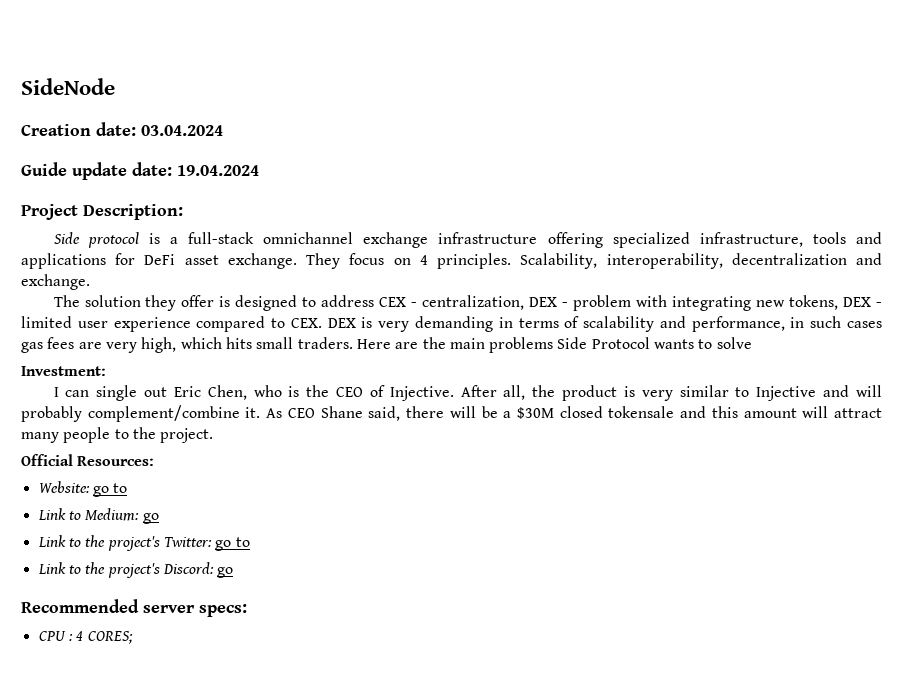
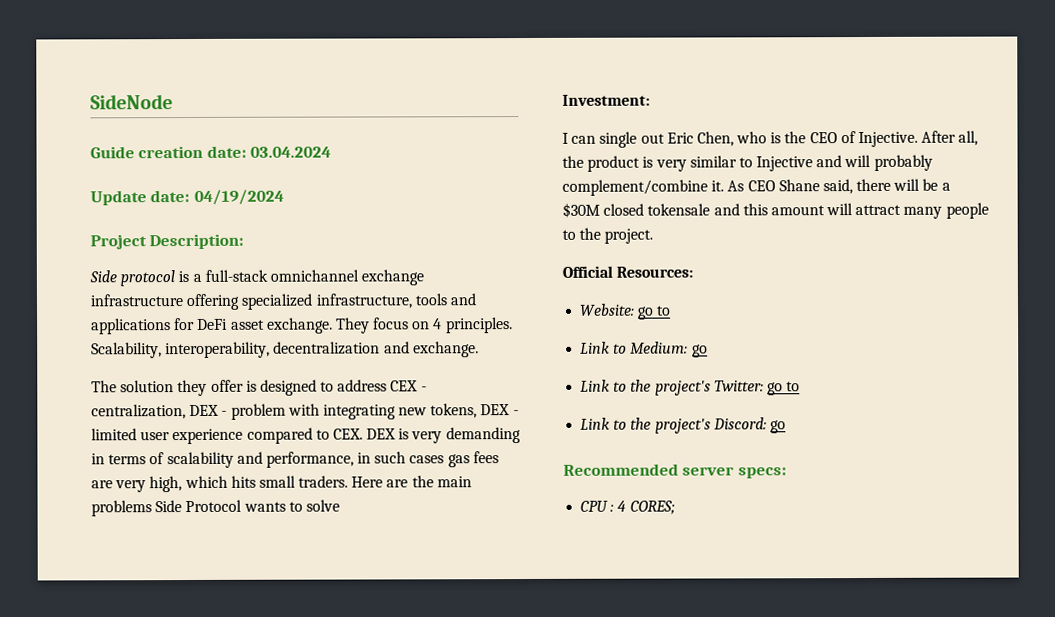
- Creation date: 03.04.2024
+ Guide creation date: 03.04.2024
- Guide update date: 19.04.2024
+ Update date: 04/19/2024

